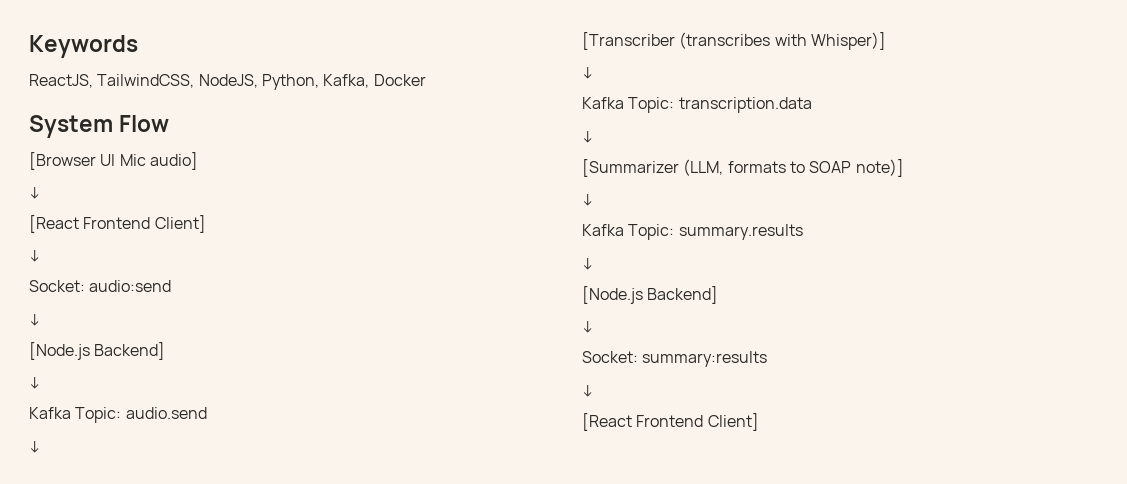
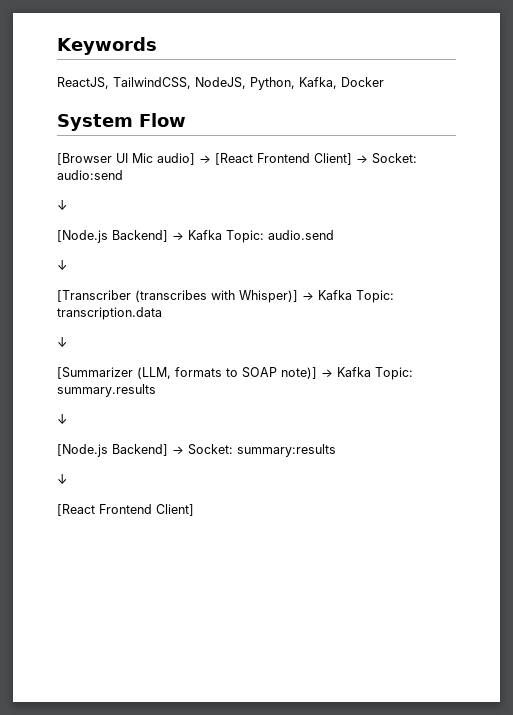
- [Browser UI Mic audio]
+ [Browser UI Mic audio] → [React Frontend Client] → Socket: audio:send
  ↓
- [React Frontend Client]
- ↓
- Socket: audio:send
- ↓
- [Node.js Backend]
- ↓
- Kafka Topic: audio.send
+ [Node.js Backend] → Kafka Topic: audio.send
- [Transcriber (transcribes with Whisper)]
- ↓
- Kafka Topic: transcription.data
+ [Transcriber (transcribes with Whisper)] → Kafka Topic: transcription.data
- [Summarizer (LLM, formats to SOAP note)]
+ [Summarizer (LLM, formats to SOAP note)] → Kafka Topic: summary.results
  ↓
- Kafka Topic: summary.results
- ↓
- [Node.js Backend]
- ↓
- Socket: summary:results
+ [Node.js Backend] → Socket: summary:results

